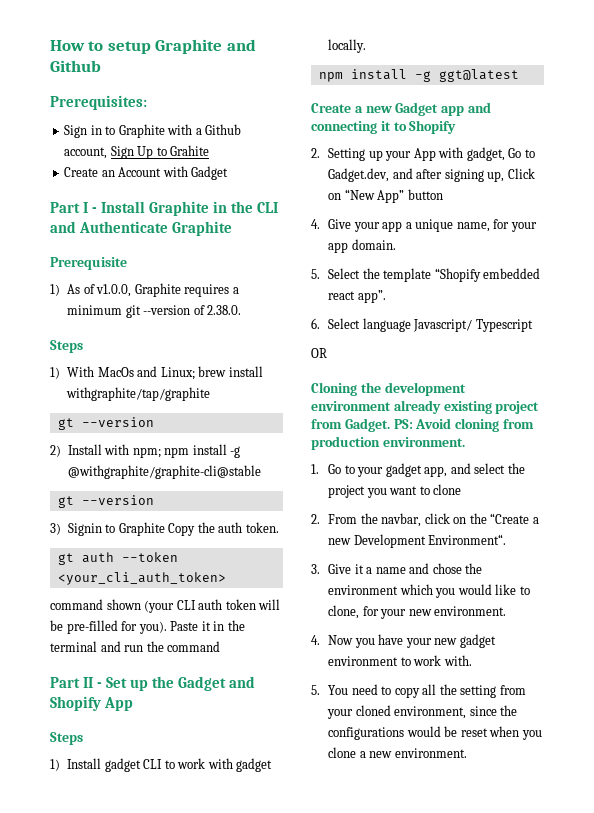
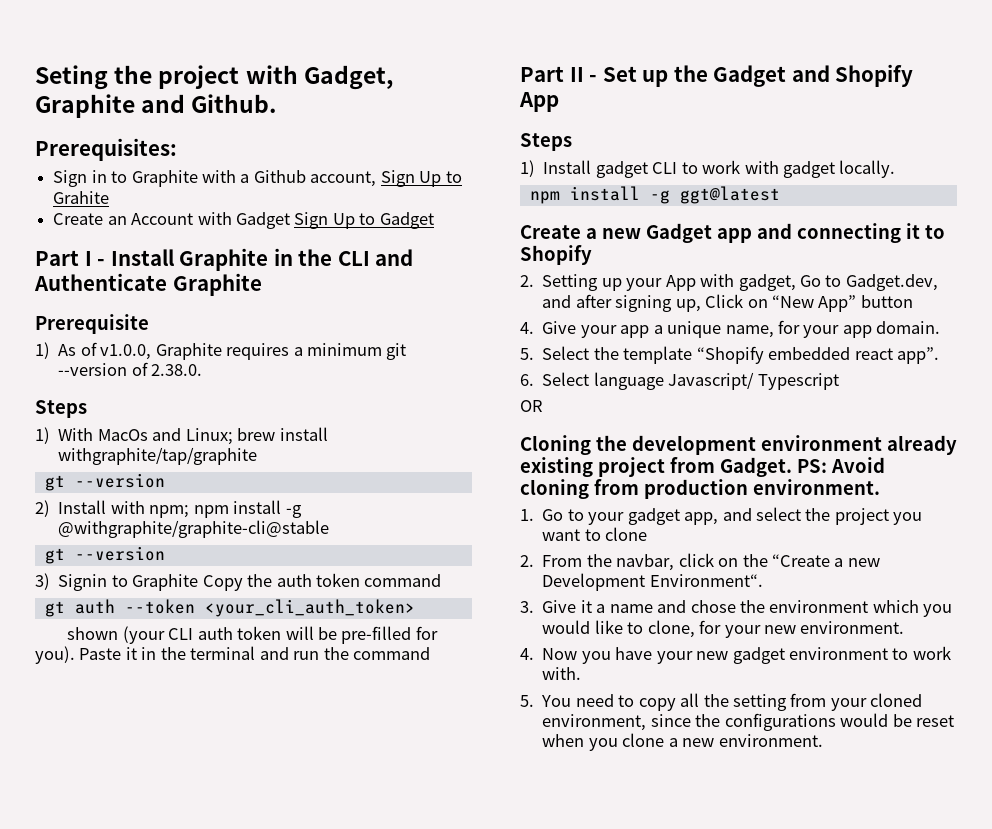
- How to setup Graphite and Github
+ Seting the project with Gadget, Graphite and Github.
- Create an Account with Gadget
+ Create an Account with Gadget Sign Up to Gadget
- 3) Signin to Graphite Copy the auth token.
+ 3) Signin to Graphite Copy the auth token command
- command shown (your CLI auth token will be pre-filled for you).
+ shown (your CLI auth token will be pre-filled for you).

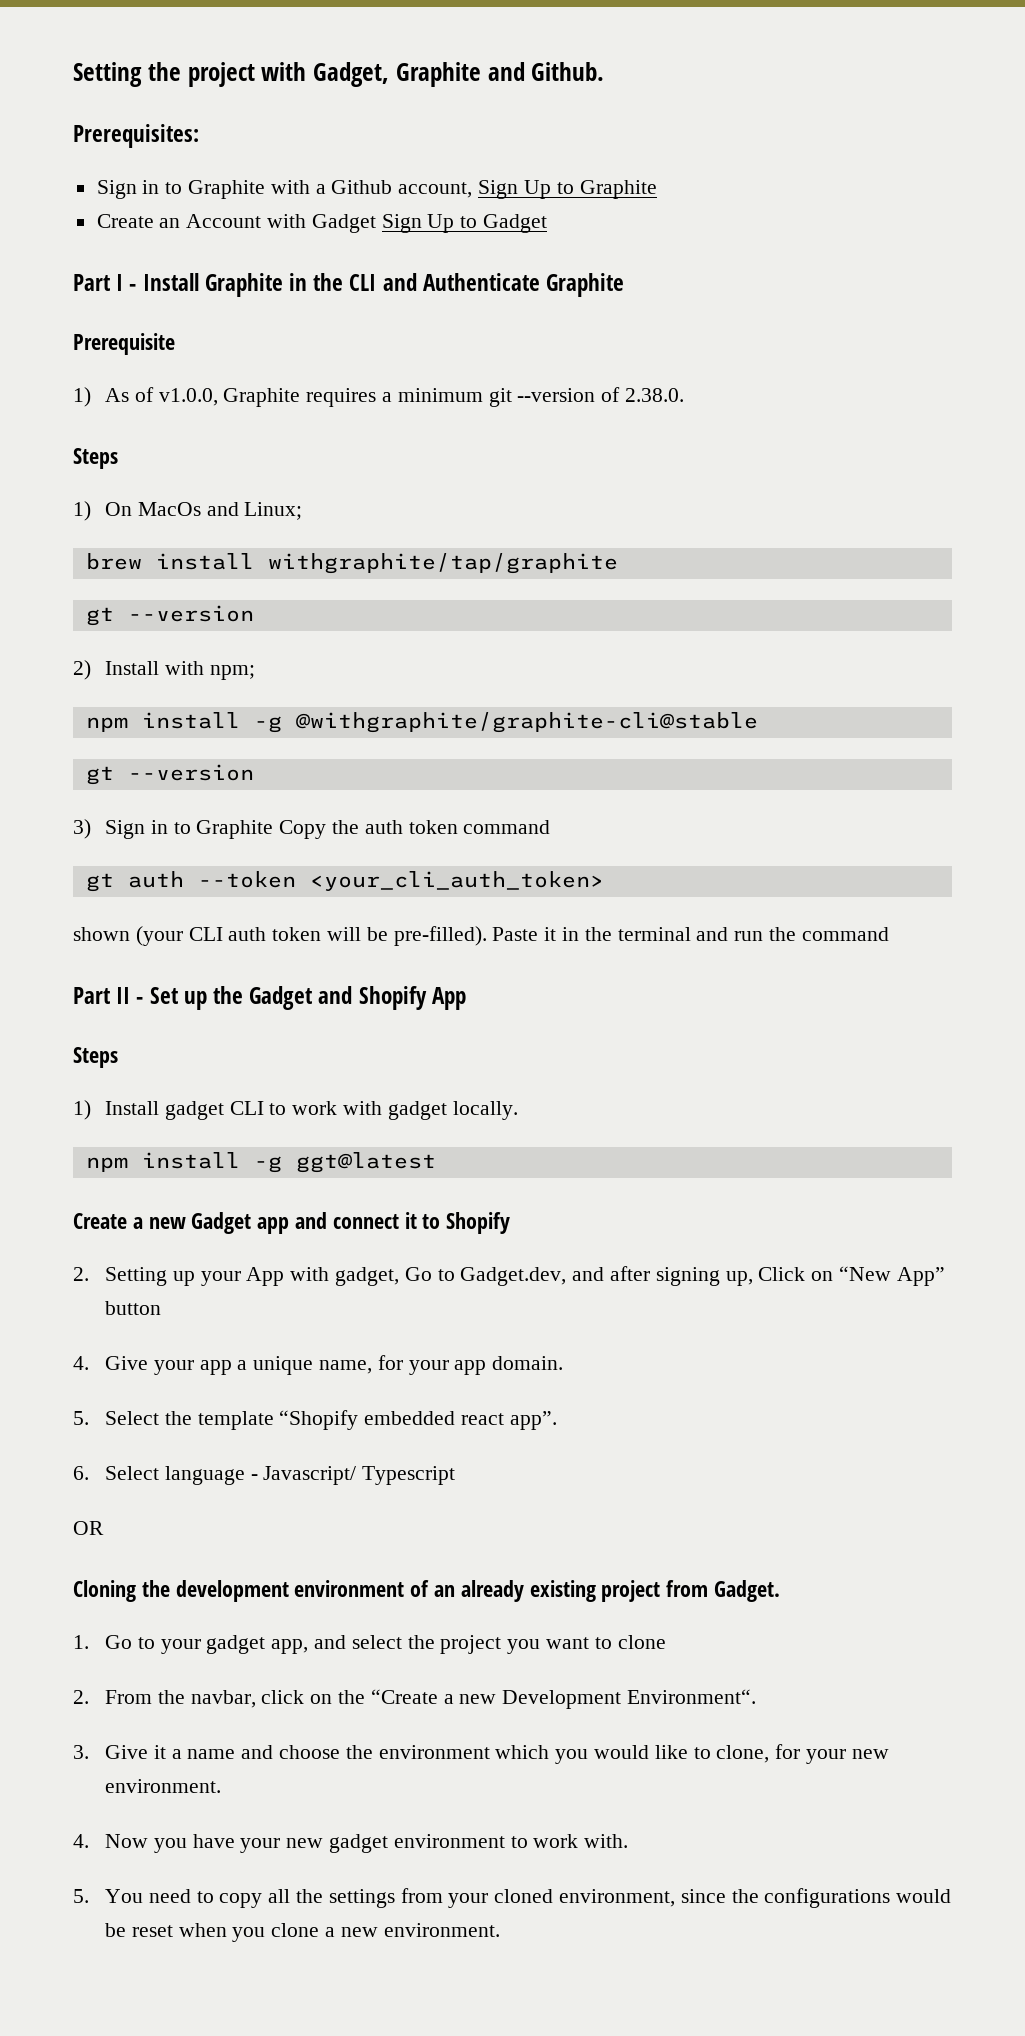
- Seting the project with Gadget, Graphite and Github.
+ Setting the project with Gadget, Graphite and Github.
- Sign in to Graphite with a Github account, Sign Up to Grahite
+ Sign in to Graphite with a Github account, Sign Up to Graphite
- 1) With MacOs and Linux; brew install withgraphite/tap/graphite
+ 1) On MacOs and Linux;
+ brew install withgraphite/tap/graphite
- 2) Install with npm; npm install -g @withgraphite/graphite-cli@stable
+ 2) Install with npm;
+ npm install -g @withgraphite/graphite-cli@stable
- 3) Signin to Graphite Copy the auth token command
+ 3) Sign in to Graphite Copy the auth token command
- shown (your CLI auth token will be pre-filled for you).
+ shown (your CLI auth token will be pre-filled).
- Create a new Gadget app and connecting it to Shopify
+ Create a new Gadget app and connect it to Shopify
- 6. Select language Javascript/ Typescript
+ 6. Select language - Javascript/ Typescript
- Cloning the development environment already existing project from Gadget. PS: Avoid cloning from production environment.
+ Cloning the development environment of an already existing project from Gadget.
- 3. Give it a name and chose the environment which you would like to clone, for your new environment.
+ 3. Give it a name and choose the environment which you would like to clone, for your new environment.
- 5. You need to copy all the setting from your cloned environment, since the configurations would be reset when you clone a new environment.
+ 5. You need to copy all the settings from your cloned environment, since the configurations would be reset when you clone a new environment.

